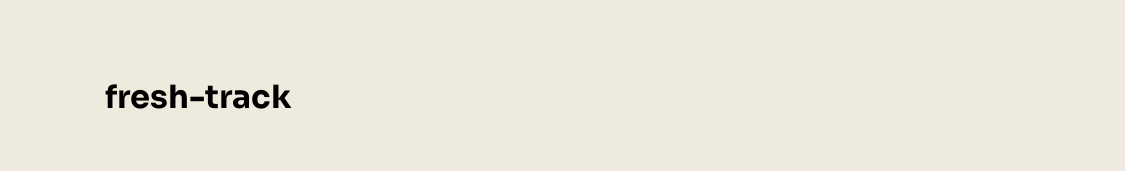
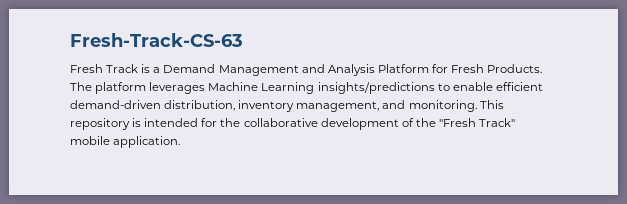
- fresh-track
+ Fresh-Track-CS-63
+ Fresh Track is a Demand Management and Analysis Platform for Fresh Products. The platform leverages Machine Learning insights/predictions to enable efficient demand-driven distribution, inventory management, and monitoring. This repository is intended for the collaborative development of the "Fresh Track" mobile application.

